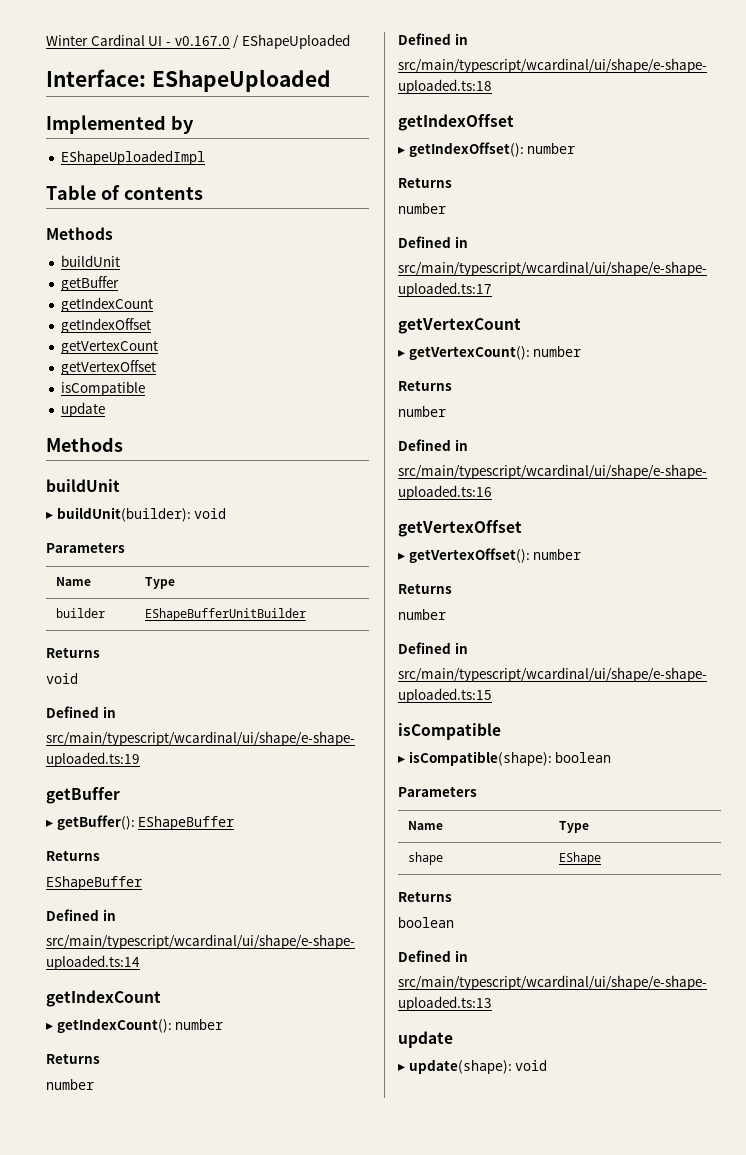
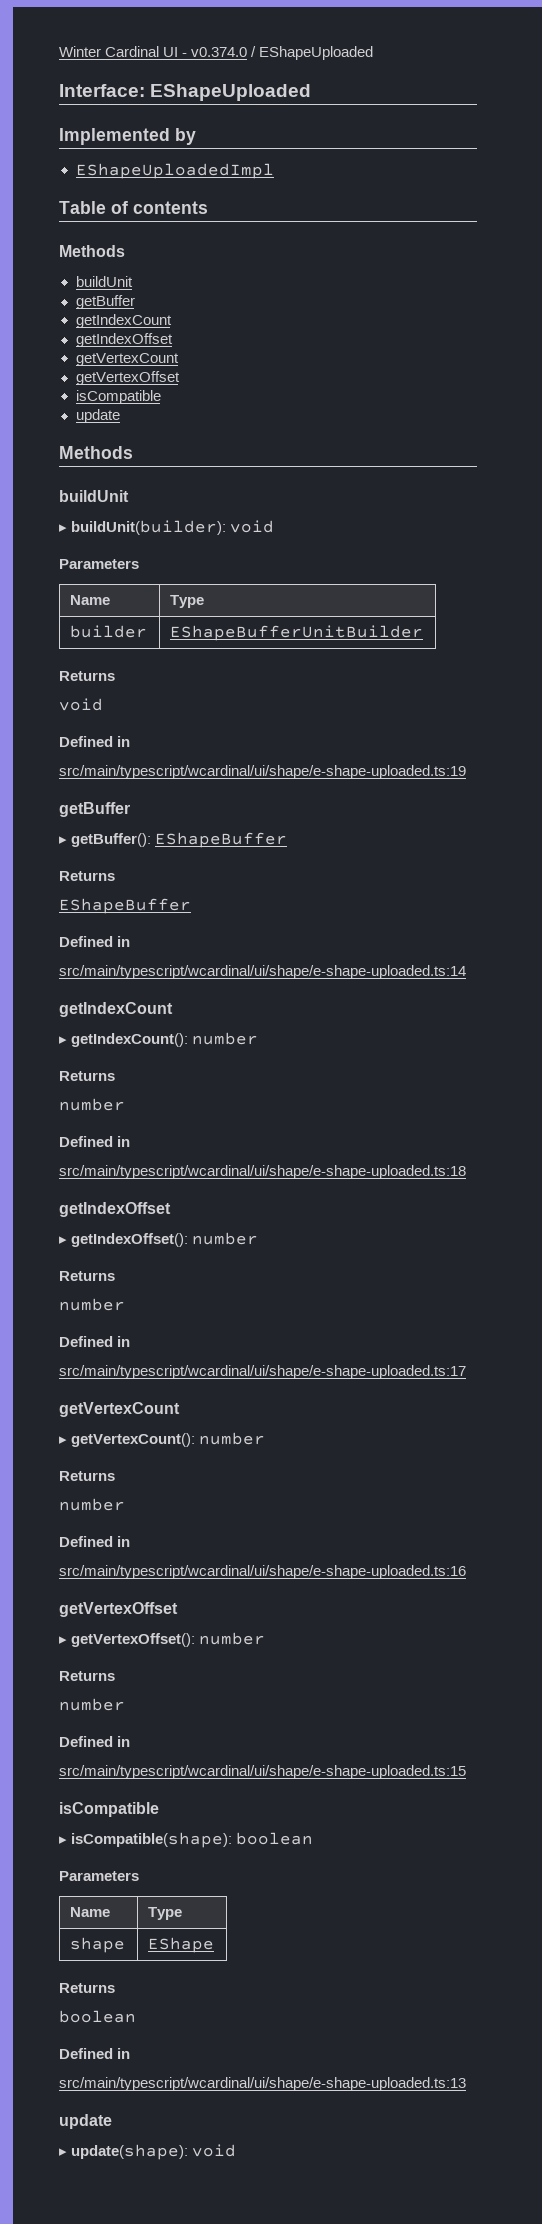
- Winter Cardinal UI - v0.167.0 / EShapeUploaded
+ Winter Cardinal UI - v0.374.0 / EShapeUploaded

